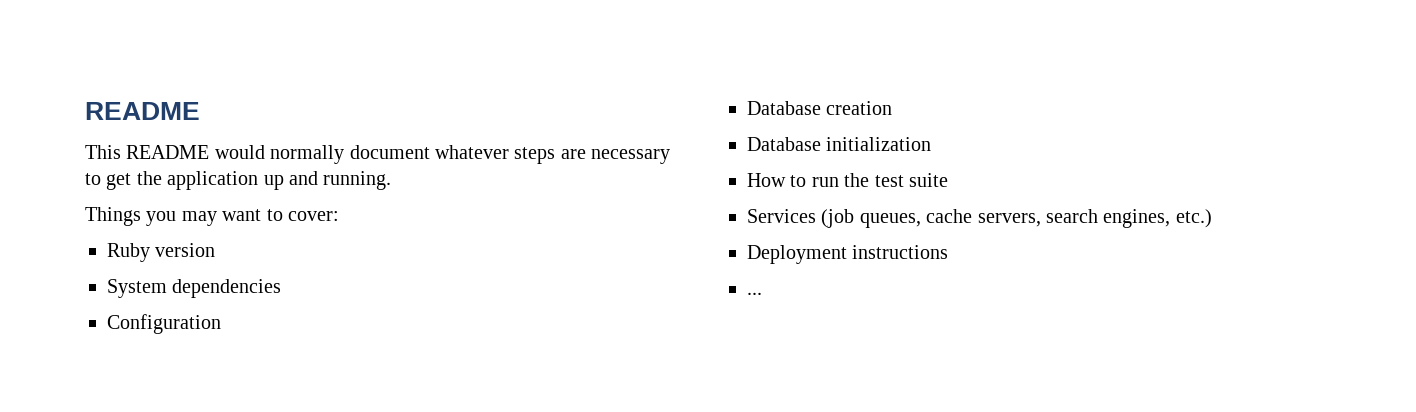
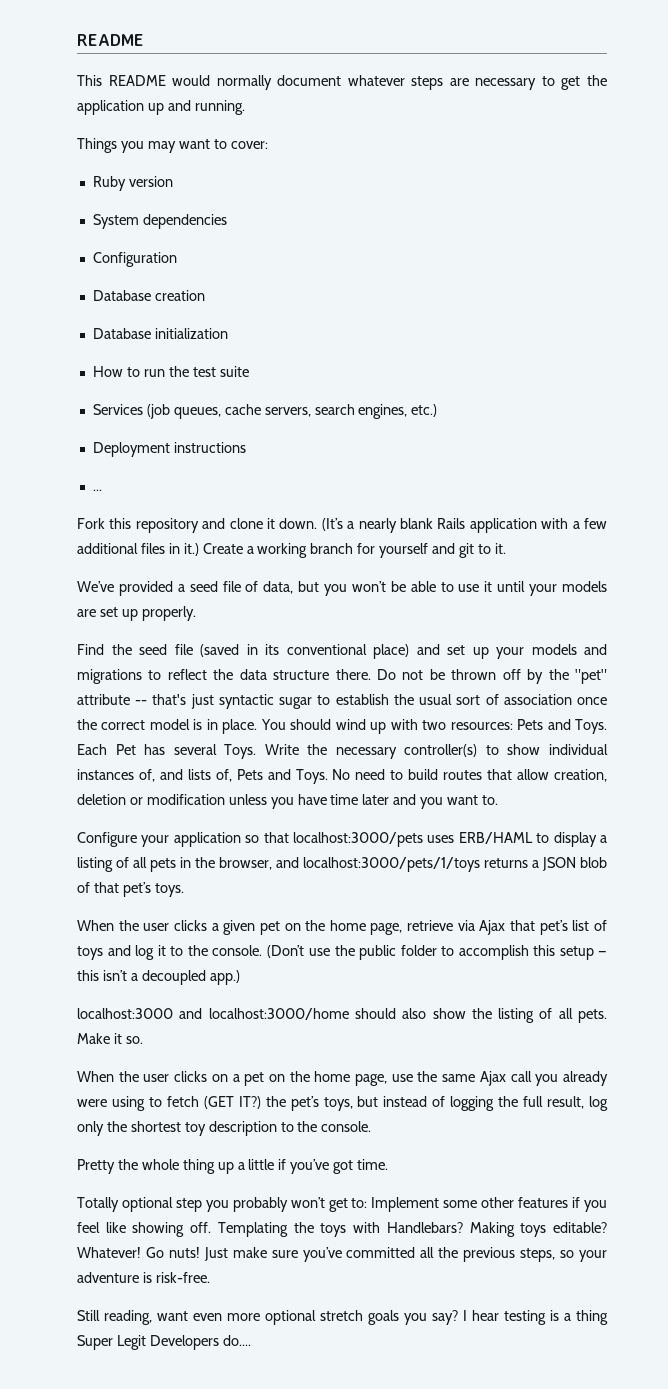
+ Fork this repository and clone it down. (It’s a nearly blank Rails application with a few additional files in it.) Create a working branch for yourself and git to it.
+ We’ve provided a seed file of data, but you won’t be able to use it until your models are set up properly.
+ Find the seed file (saved in its conventional place) and set up your models and migrations to reflect the data structure there. Do not be thrown off by the "pet" attribute -- that's just syntactic sugar to establish the usual sort of association once the correct model is in place. You should wind up with two resources: Pets and Toys. Each Pet has several Toys. Write the necessary controller(s) to show individual instances of, and lists of, Pets and Toys. No need to build routes that allow creation, deletion or modification unless you have time later and you want to.
+ Configure your application so that localhost:3000/pets uses ERB/HAML to display a listing of all pets in the browser, and localhost:3000/pets/1/toys returns a JSON blob of that pet’s toys.
+ When the user clicks a given pet on the home page, retrieve via Ajax that pet’s list of toys and log it to the console. (Don’t use the public folder to accomplish this setup — this isn’t a decoupled app.)
+ localhost:3000 and localhost:3000/home should also show the listing of all pets. Make it so.
+ When the user clicks on a pet on the home page, use the same Ajax call you already were using to fetch (GET IT?) the pet’s toys, but instead of logging the full result, log only the shortest toy description to the console.
+ Pretty the whole thing up a little if you’ve got time.
+ Totally optional step you probably won’t get to: Implement some other features if you feel like showing off. Templating the toys with Handlebars? Making toys editable? Whatever! Go nuts! Just make sure you’ve committed all the previous steps, so your adventure is risk-free.
+ Still reading, want even more optional stretch goals you say? I hear testing is a thing Super Legit Developers do....

